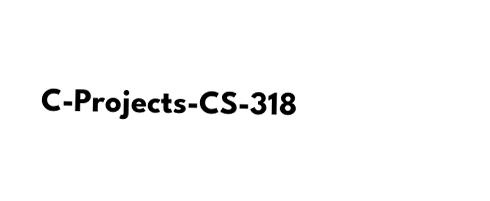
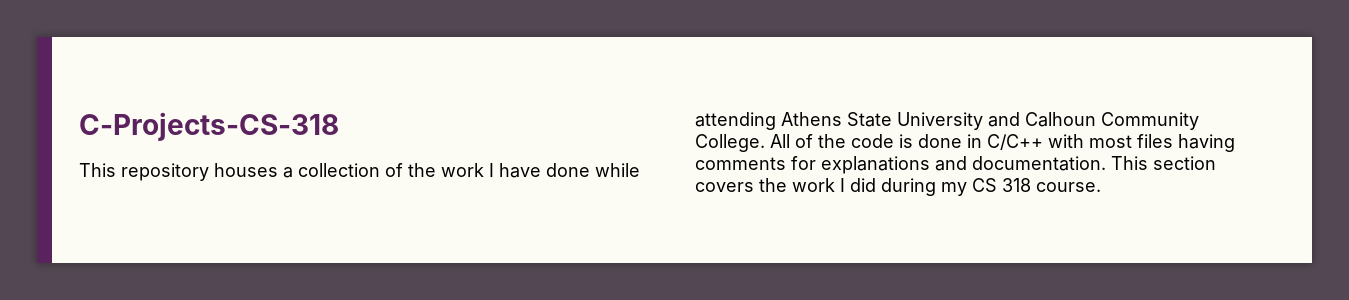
+ This repository houses a collection of the work I have done while attending Athens State University and Calhoun Community College. All of the code is done in C/C++ with most files having comments for explanations and documentation. This section covers the work I did during my CS 318 course.

